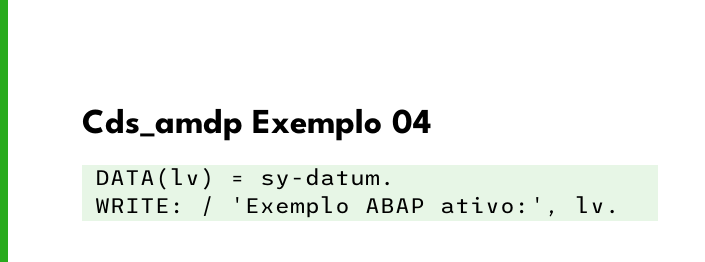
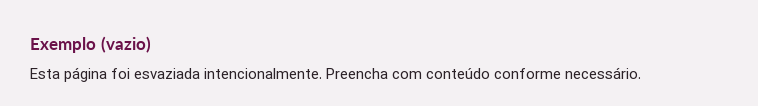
- Cds_amdp Exemplo 04
- DATA(lv) = sy-datum.
- WRITE: / 'Exemplo ABAP ativo:', lv.
+ Exemplo (vazio)
+ Esta página foi esvaziada intencionalmente. Preencha com conteúdo conforme necessário.

